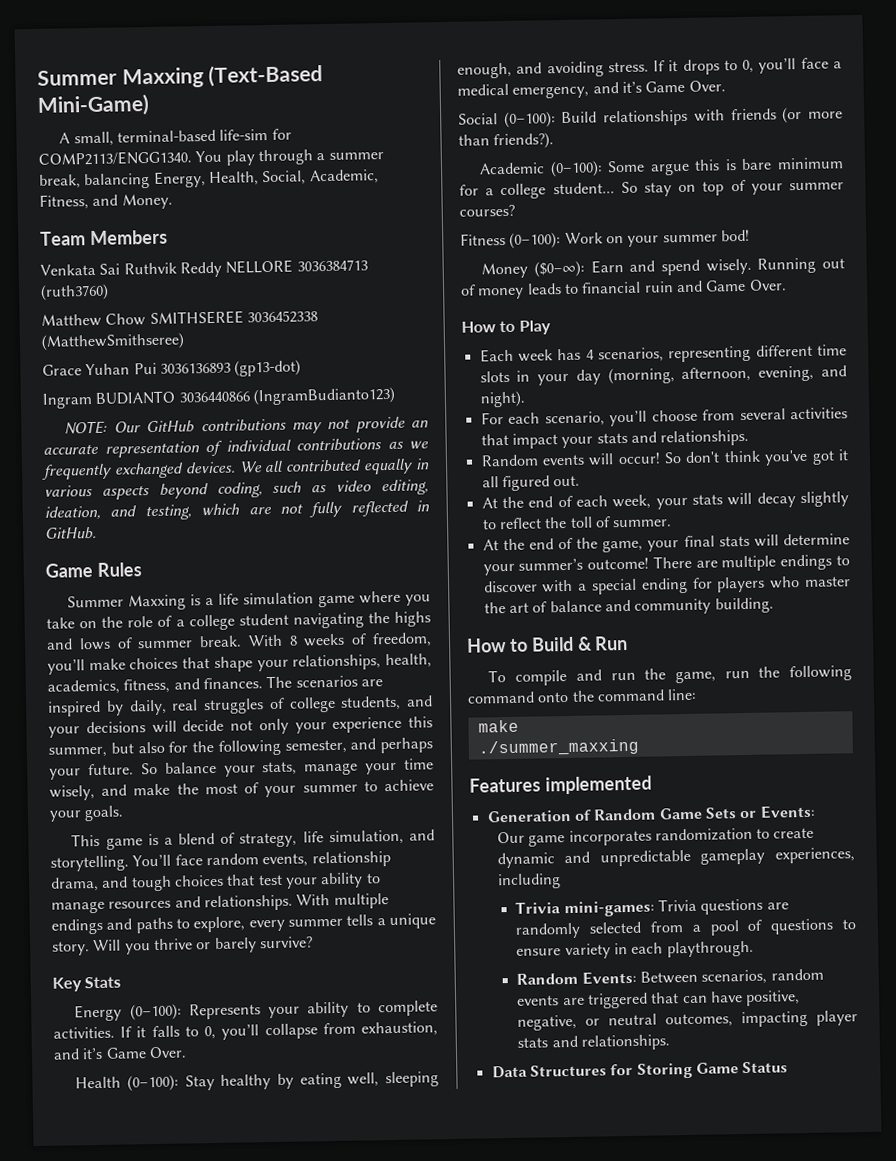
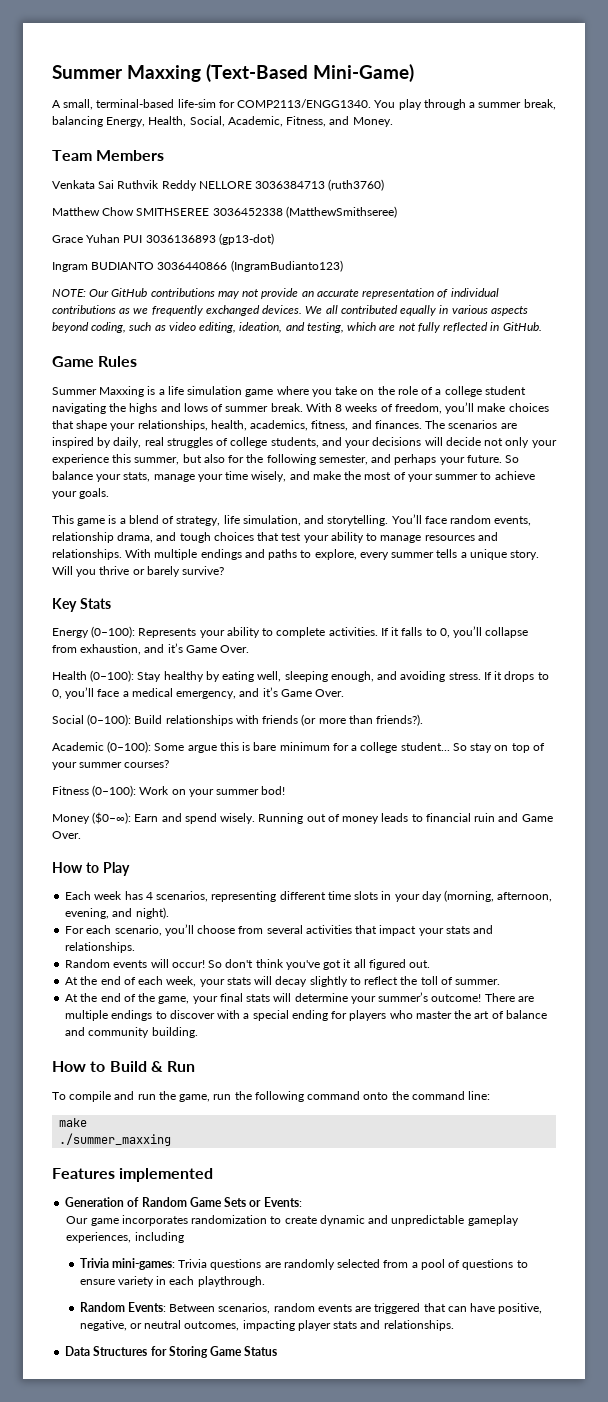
- Grace Yuhan Pui 3036136893 (gp13-dot)
+ Grace Yuhan PUI 3036136893 (gp13-dot)

